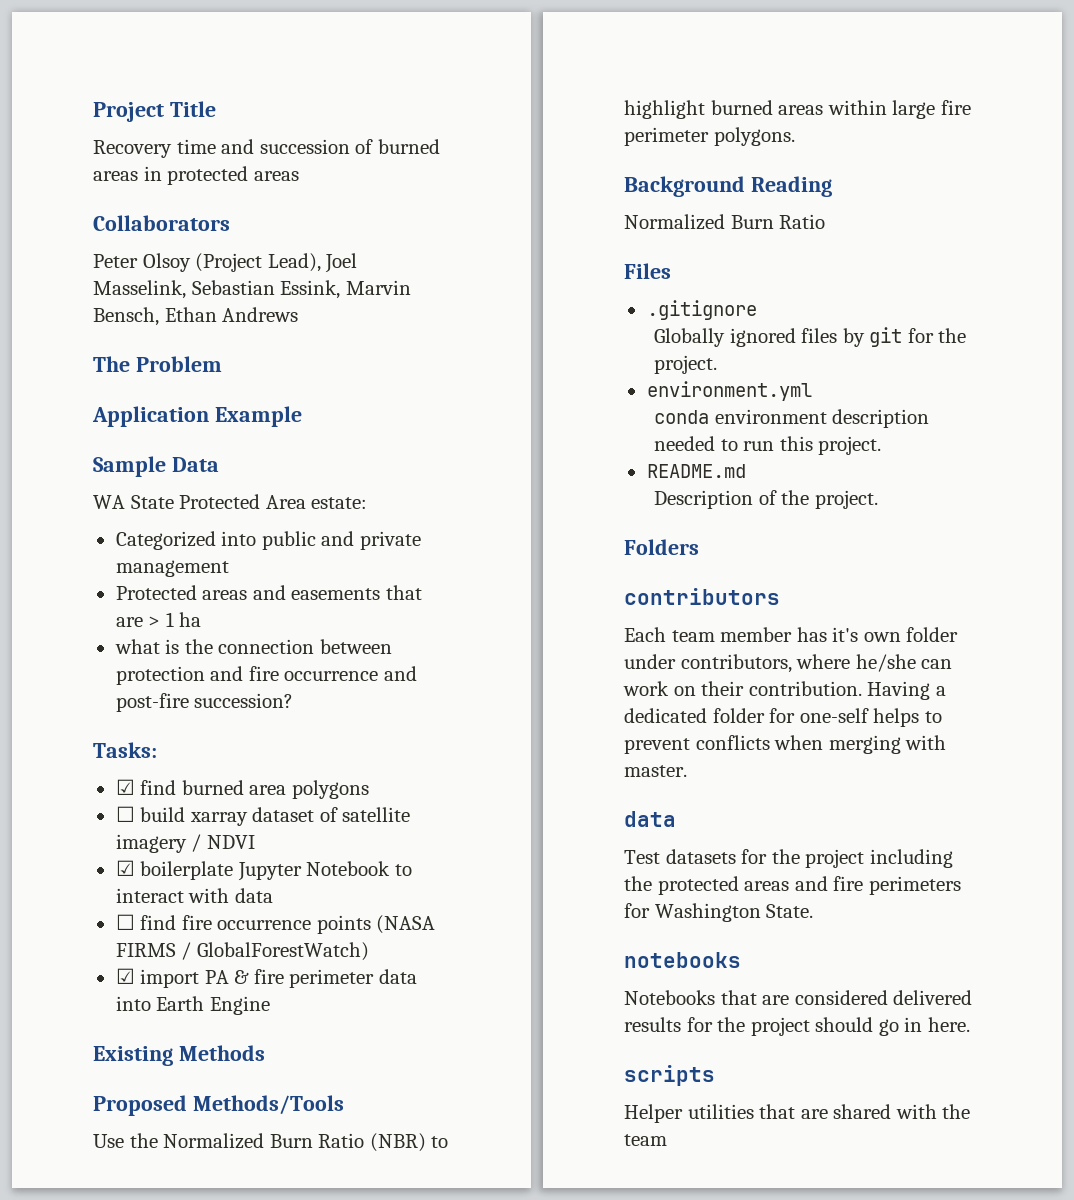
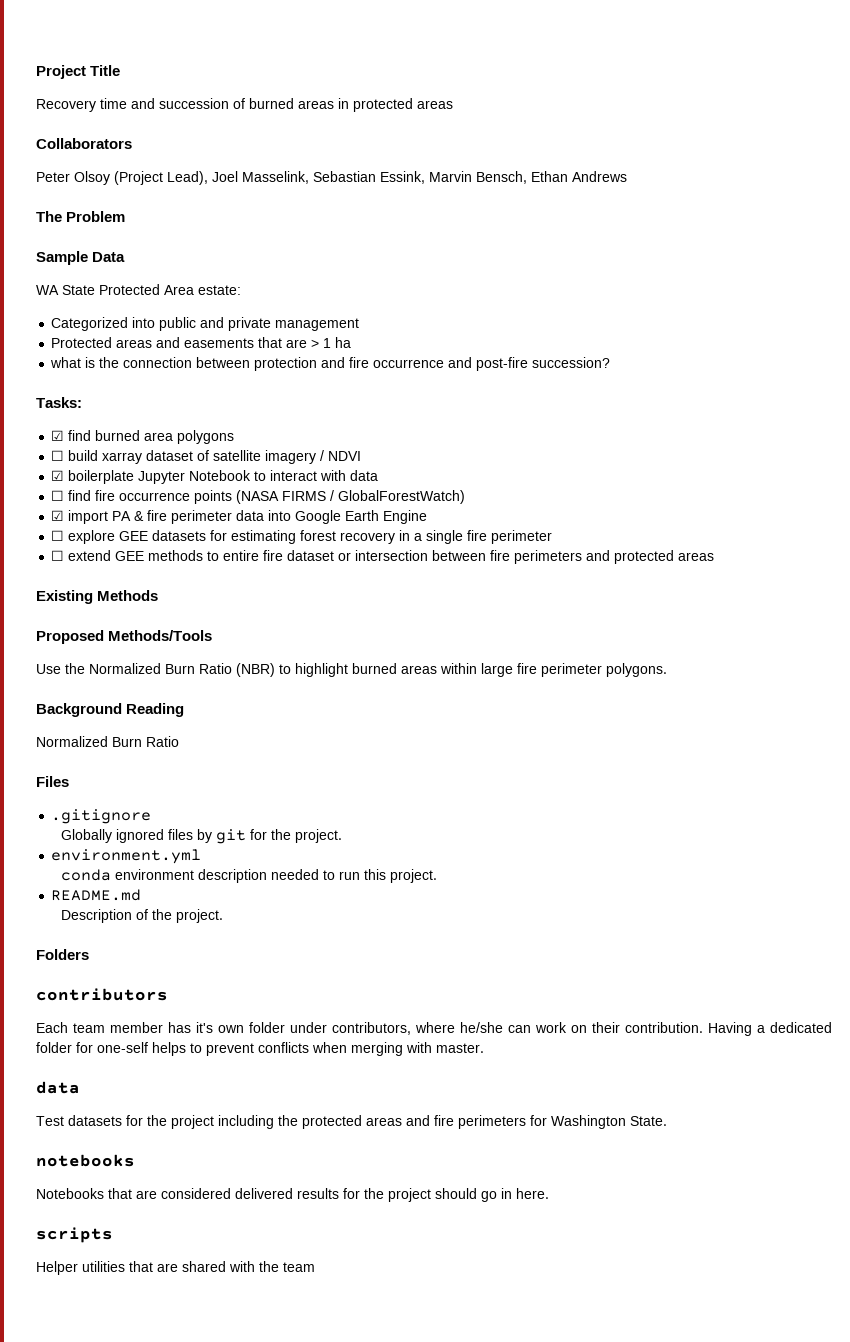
- Application Example
- ☑ import PA & fire perimeter data into Earth Engine
+ ☑ import PA & fire perimeter data into Google Earth Engine
+ ☐ explore GEE datasets for estimating forest recovery in a single fire perimeter
+ ☐ extend GEE methods to entire fire dataset or intersection between fire perimeters and protected areas

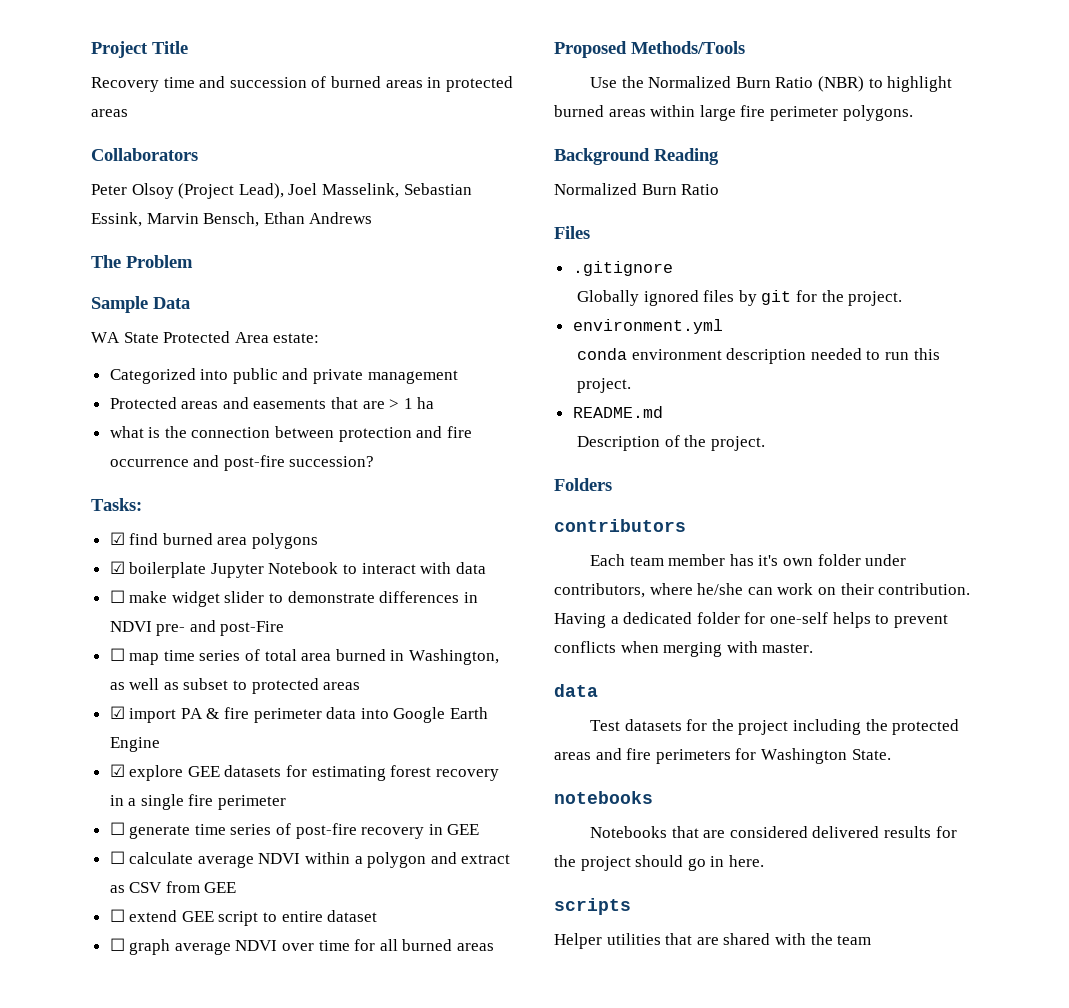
- ☐ build xarray dataset of satellite imagery / NDVI
- ☐ find fire occurrence points (NASA FIRMS / GlobalForestWatch)
+ ☐ make widget slider to demonstrate differences in NDVI pre- and post-Fire
+ ☐ map time series of total area burned in Washington, as well as subset to protected areas
- ☐ explore GEE datasets for estimating forest recovery in a single fire perimeter
+ ☑ explore GEE datasets for estimating forest recovery in a single fire perimeter
+ ☐ generate time series of post-fire recovery in GEE
+ ☐ calculate average NDVI within a polygon and extract as CSV from GEE
- ☐ extend GEE methods to entire fire dataset or intersection between fire perimeters and protected areas
- Existing Methods
+ ☐ extend GEE script to entire dataset
+ ☐ graph average NDVI over time for all burned areas

